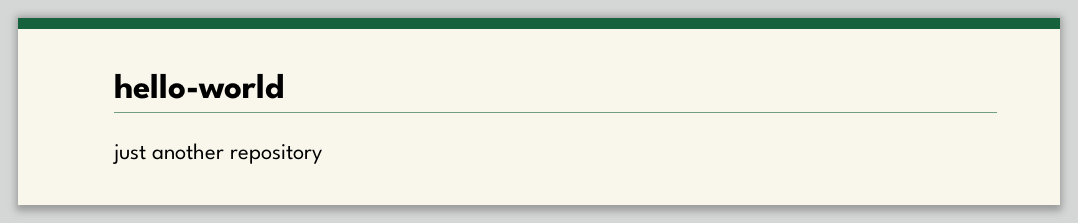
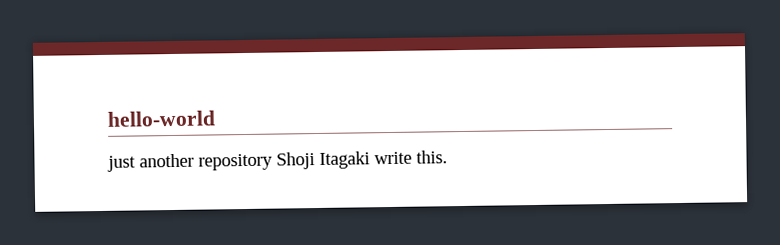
- just another repository
+ just another repository Shoji Itagaki write this.

